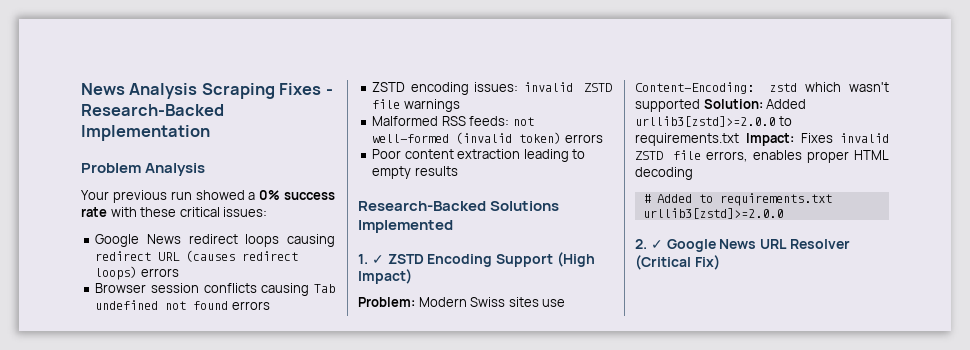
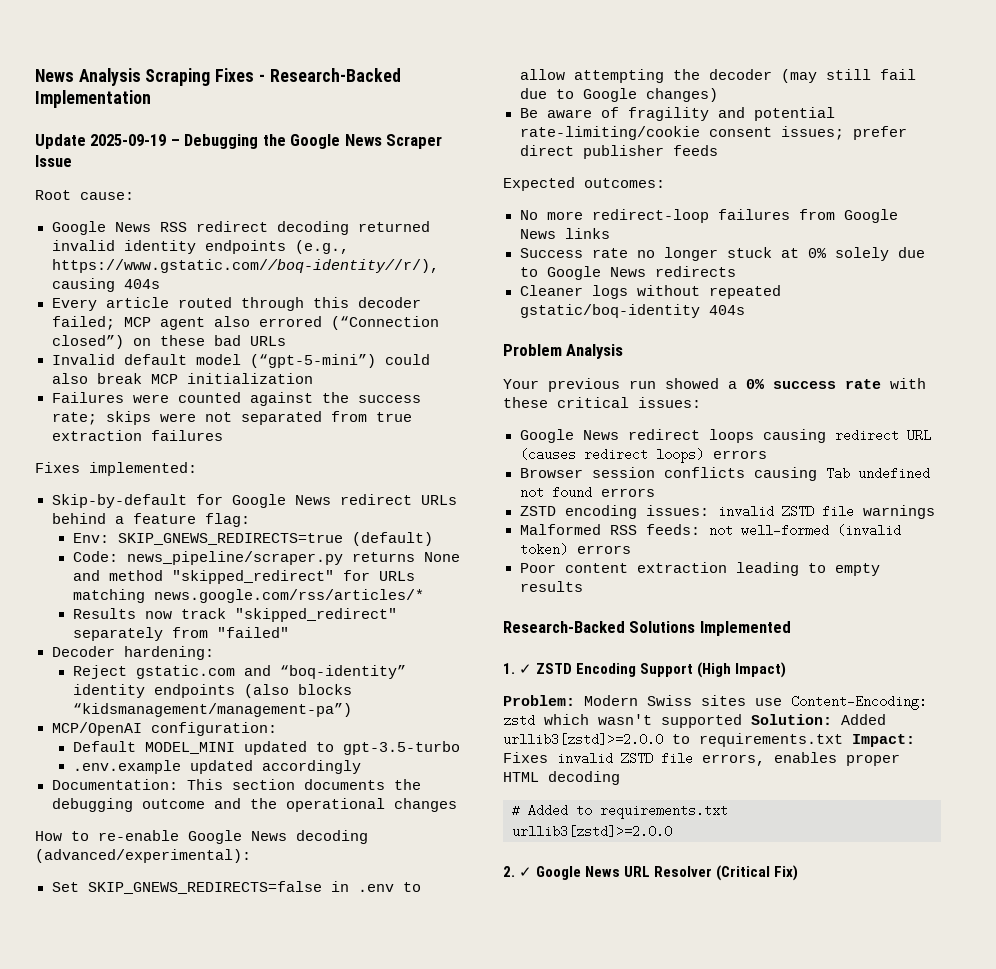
+ Update 2025-09-19 – Debugging the Google News Scraper Issue
+ Root cause:
+ Google News RSS redirect decoding returned invalid identity endpoints (e.g., https://www.gstatic.com//boq-identity//r/), causing 404s
+ Every article routed through this decoder failed; MCP agent also errored (“Connection closed”) on these bad URLs
+ Invalid default model (“gpt-5-mini”) could also break MCP initialization
+ Failures were counted against the success rate; skips were not separated from true extraction failures
+ Fixes implemented:
+ Skip-by-default for Google News redirect URLs behind a feature flag:
+ Env: SKIP_GNEWS_REDIRECTS=true (default)
+ Code: news_pipeline/scraper.py returns None and method "skipped_redirect" for URLs matching news.google.com/rss/articles/*
+ Results now track "skipped_redirect" separately from "failed"
+ Decoder hardening:
+ Reject gstatic.com and “boq-identity” identity endpoints (also blocks “kidsmanagement/management-pa”)
+ MCP/OpenAI configuration:
+ Default MODEL_MINI updated to gpt-3.5-turbo
+ .env.example updated accordingly
+ Documentation: This section documents the debugging outcome and the operational changes
+ How to re-enable Google News decoding (advanced/experimental):
+ Set SKIP_GNEWS_REDIRECTS=false in .env to allow attempting the decoder (may still fail due to Google changes)
+ Be aware of fragility and potential rate-limiting/cookie consent issues; prefer direct publisher feeds
+ Expected outcomes:
+ No more redirect-loop failures from Google News links
+ Success rate no longer stuck at 0% solely due to Google News redirects
+ Cleaner logs without repeated gstatic/boq-identity 404s

